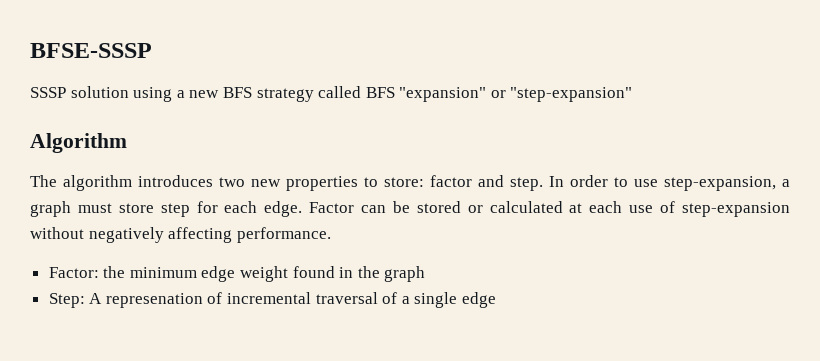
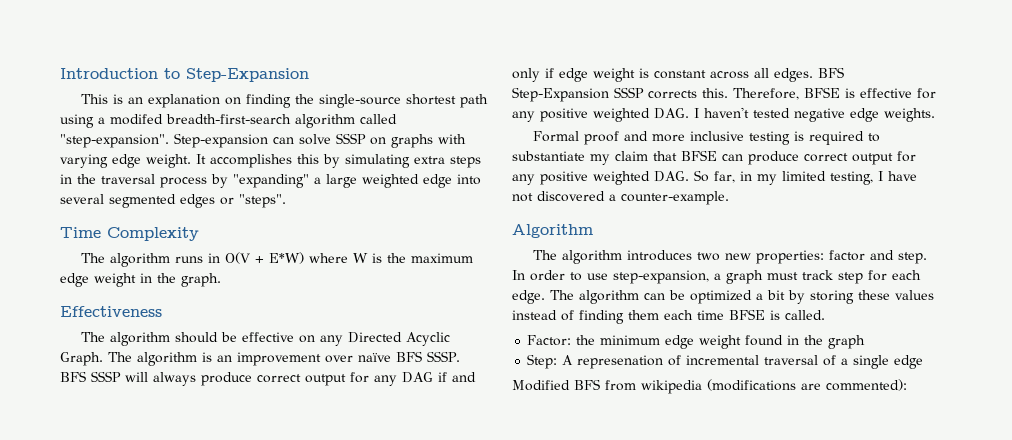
- BFSE-SSSP
- SSSP solution using a new BFS strategy called BFS "expansion" or "step-expansion"
+ Introduction to Step-Expansion
+ This is an explanation on finding the single-source shortest path using a modifed breadth-first-search algorithm called "step-expansion". Step-expansion can solve SSSP on graphs with varying edge weight. It accomplishes this by simulating extra steps in the traversal process by "expanding" a large weighted edge into several segmented edges or "steps".
+ Time Complexity
+ The algorithm runs in O(V + E*W) where W is the maximum edge weight in the graph.
+ Effectiveness
+ The algorithm should be effective on any Directed Acyclic Graph. The algorithm is an improvement over naïve BFS SSSP. BFS SSSP will always produce correct output for any DAG if and only if edge weight is constant across all edges. BFS Step-Expansion SSSP corrects this. Therefore, BFSE is effective for any positive weighted DAG. I haven't tested negative edge weights.
+ Formal proof and more inclusive testing is required to substantiate my claim that BFSE can produce correct output for any positive weighted DAG. So far, in my limited testing, I have not discovered a counter-example.
- The algorithm introduces two new properties to store: factor and step.
+ The algorithm introduces two new properties: factor and step.
- In order to use step-expansion, a graph must store step for each edge.
+ In order to use step-expansion, a graph must track step for each edge.
- Factor can be stored or calculated at each use of step-expansion without negatively affecting performance.
+ The algorithm can be optimized a bit by storing these values instead of finding them each time BFSE is called.
+ Modified BFS from wikipedia (modifications are commented):

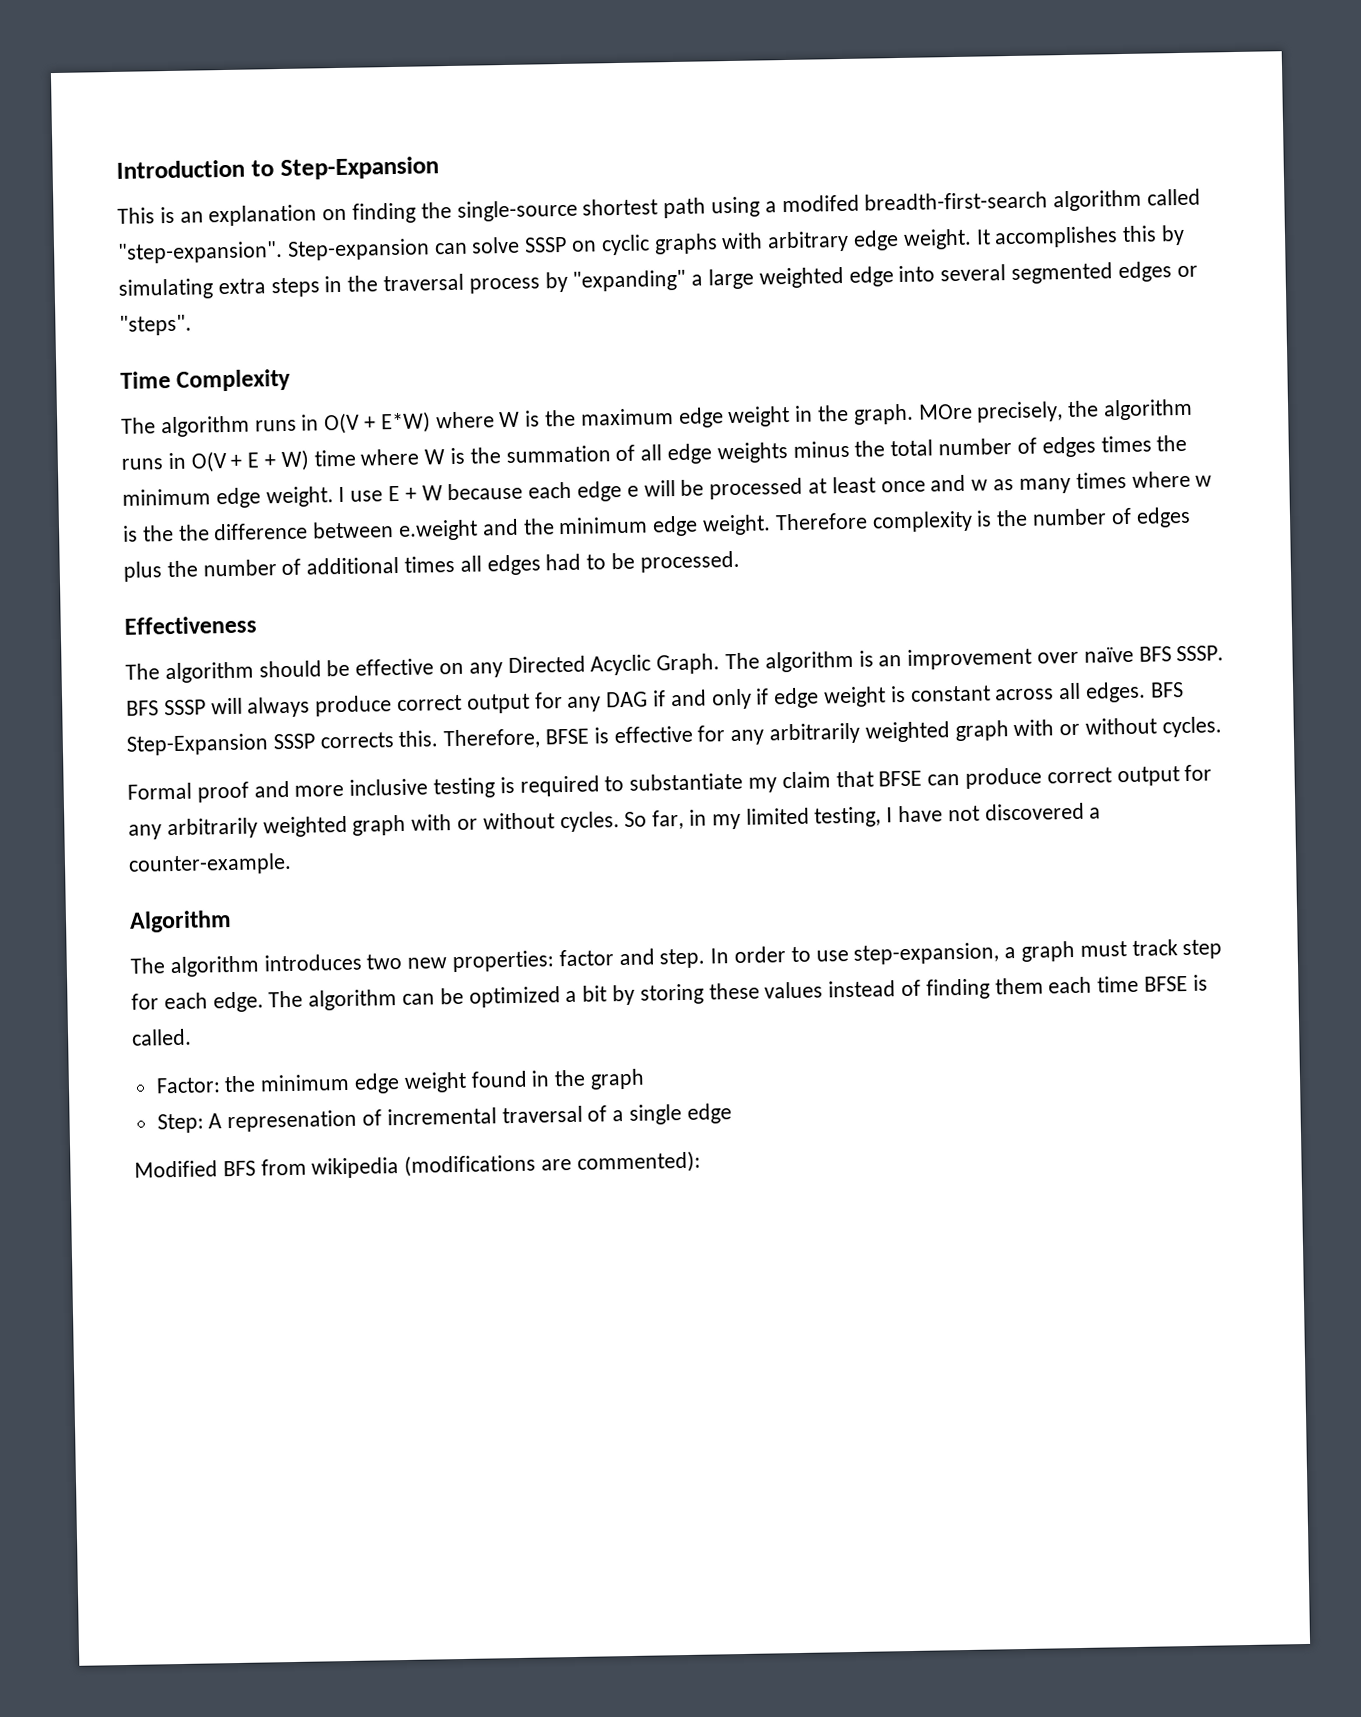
- Step-expansion can solve SSSP on graphs with varying edge weight.
+ Step-expansion can solve SSSP on cyclic graphs with arbitrary edge weight.
+ MOre precisely, the algorithm runs in O(V + E + W) time where W is the summation of all edge weights minus the total number of edges times the minimum edge weight. I use E + W because each edge e will be processed at least once and w as many times where w is the the difference between e.weight and the minimum edge weight. Therefore complexity is the number of edges plus the number of additional times all edges had to be processed.
- Therefore, BFSE is effective for any positive weighted DAG. I haven't tested negative edge weights.
+ Therefore, BFSE is effective for any arbitrarily weighted graph with or without cycles.
- Formal proof and more inclusive testing is required to substantiate my claim that BFSE can produce correct output for any positive weighted DAG. So far, in my limited testing, I have not discovered a counter-example.
+ Formal proof and more inclusive testing is required to substantiate my claim that BFSE can produce correct output for any arbitrarily weighted graph with or without cycles. So far, in my limited testing, I have not discovered a counter-example.

